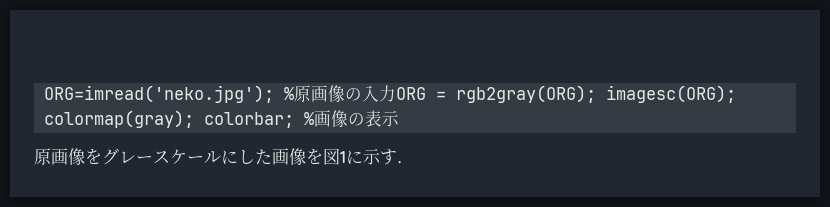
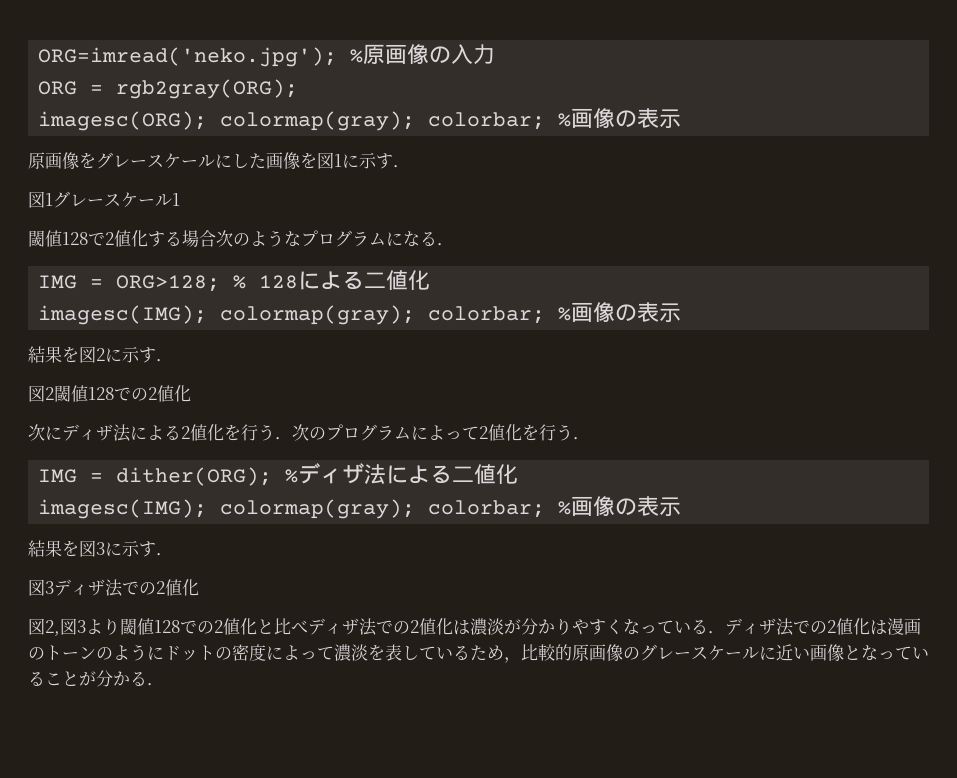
- ORG=imread('neko.jpg'); %原画像の入力ORG = rgb2gray(ORG); imagesc(ORG); colormap(gray); colorbar; %画像の表示
+ ORG=imread('neko.jpg'); %原画像の入力
+ ORG = rgb2gray(ORG);
+ imagesc(ORG); colormap(gray); colorbar; %画像の表示
+ 図1グレースケール1
+ 閾値128で2値化する場合次のようなプログラムになる．
+ IMG = ORG>128; % 128による二値化
+ imagesc(IMG); colormap(gray); colorbar; %画像の表示
+ 結果を図2に示す．
+ 図2閾値128での2値化
+ 次にディザ法による2値化を行う．次のプログラムによって2値化を行う．
+ IMG = dither(ORG); %ディザ法による二値化
+ imagesc(IMG); colormap(gray); colorbar; %画像の表示
+ 結果を図3に示す．
+ 図3ディザ法での2値化
+ 図2,図3より閾値128での2値化と比べディザ法での2値化は濃淡が分かりやすくなっている．ディザ法での2値化は漫画のトーンのようにドットの密度によって濃淡を表しているため，比較的原画像のグレースケールに近い画像となっていることが分かる．

